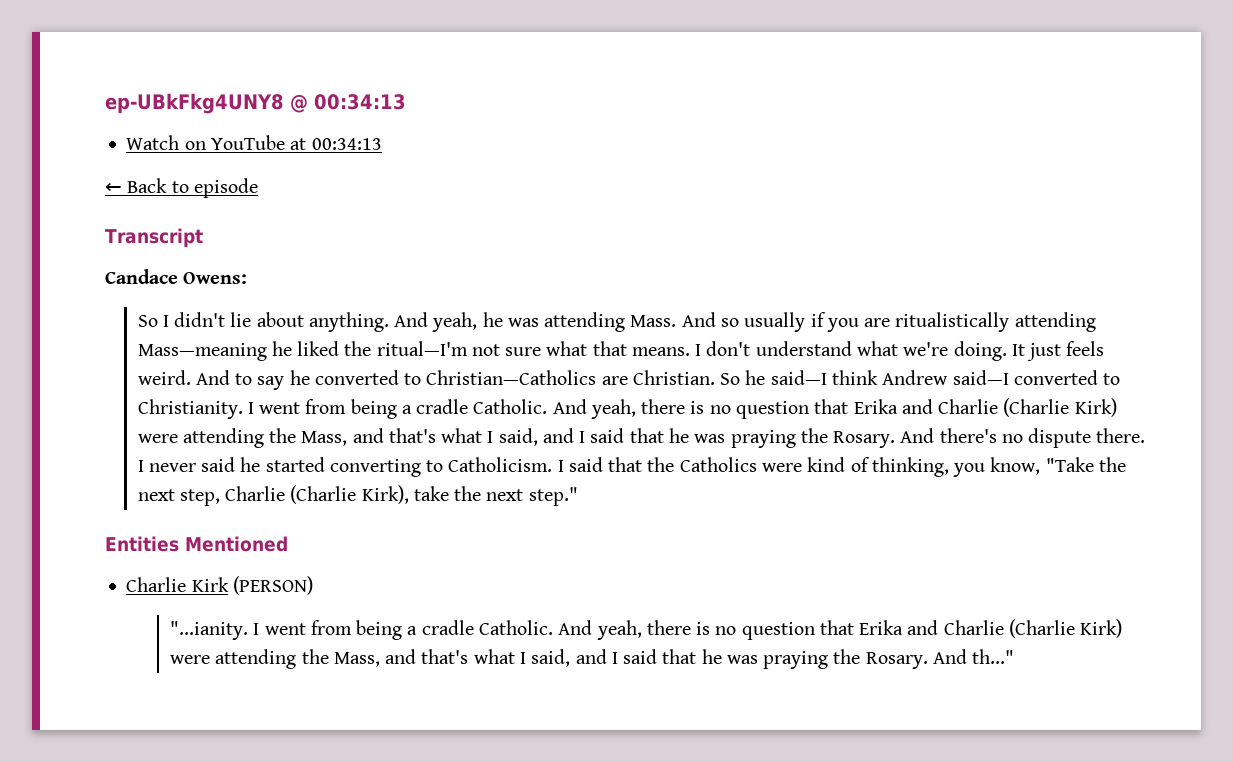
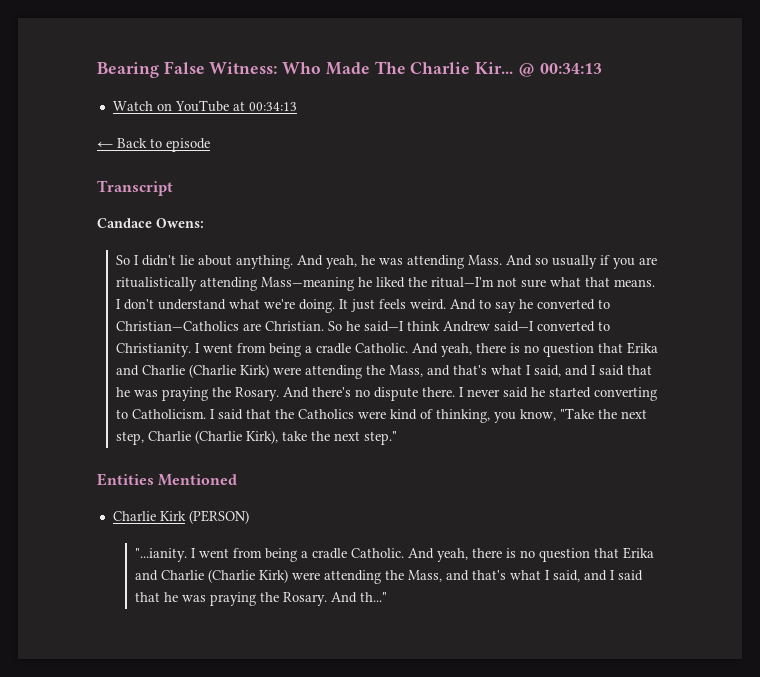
- ep-UBkFkg4UNY8 @ 00:34:13
+ Bearing False Witness: Who Made The Charlie Kir... @ 00:34:13

